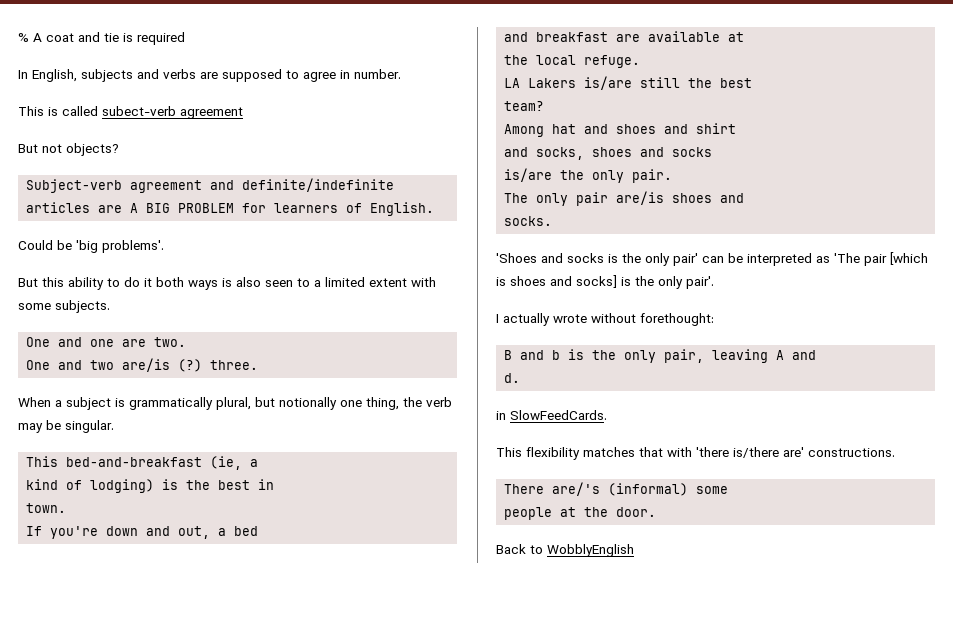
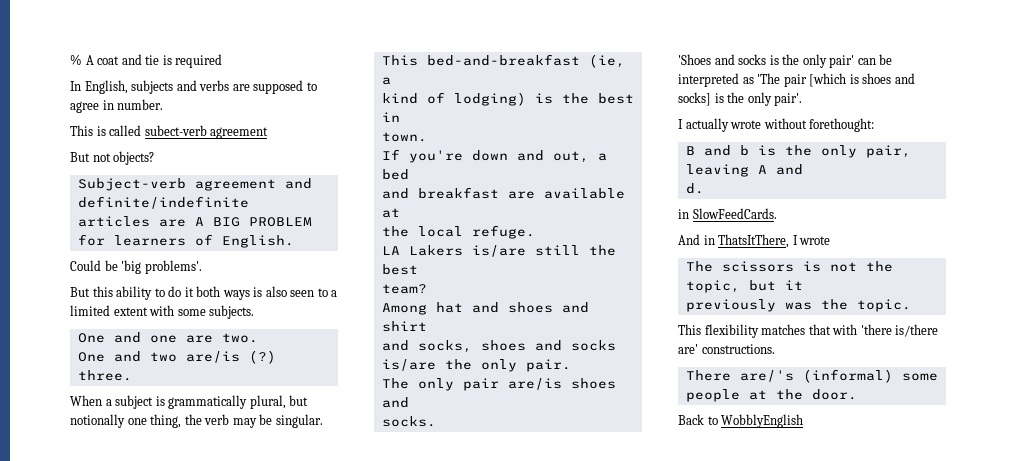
+ And in ThatsItThere, I wrote
+ The scissors is not the topic, but it
+ previously was the topic.

